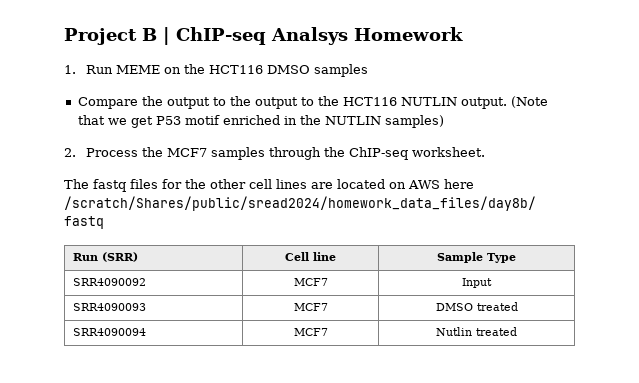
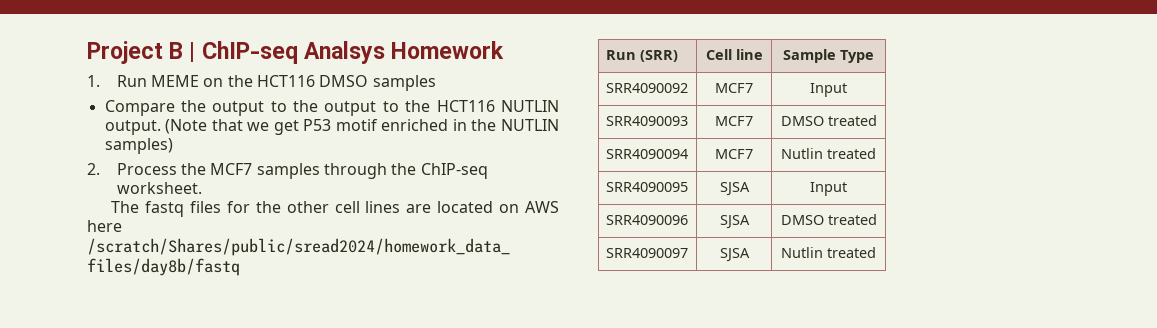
+ SRR4090095 | SJSA | Input
+ SRR4090096 | SJSA | DMSO treated
+ SRR4090097 | SJSA | Nutlin treated

